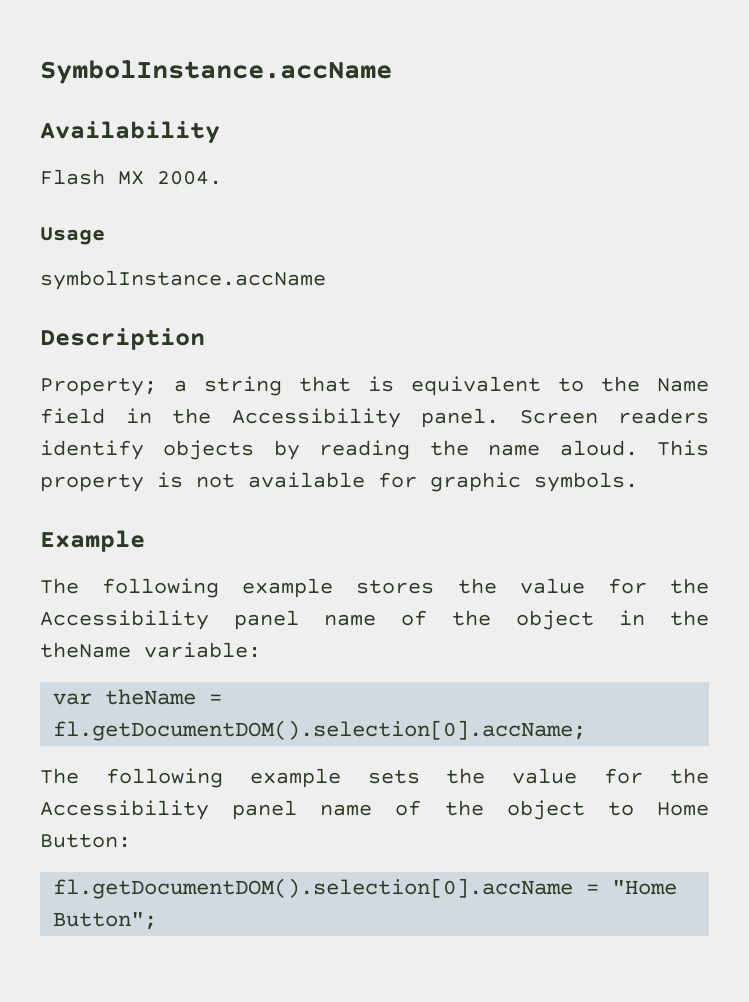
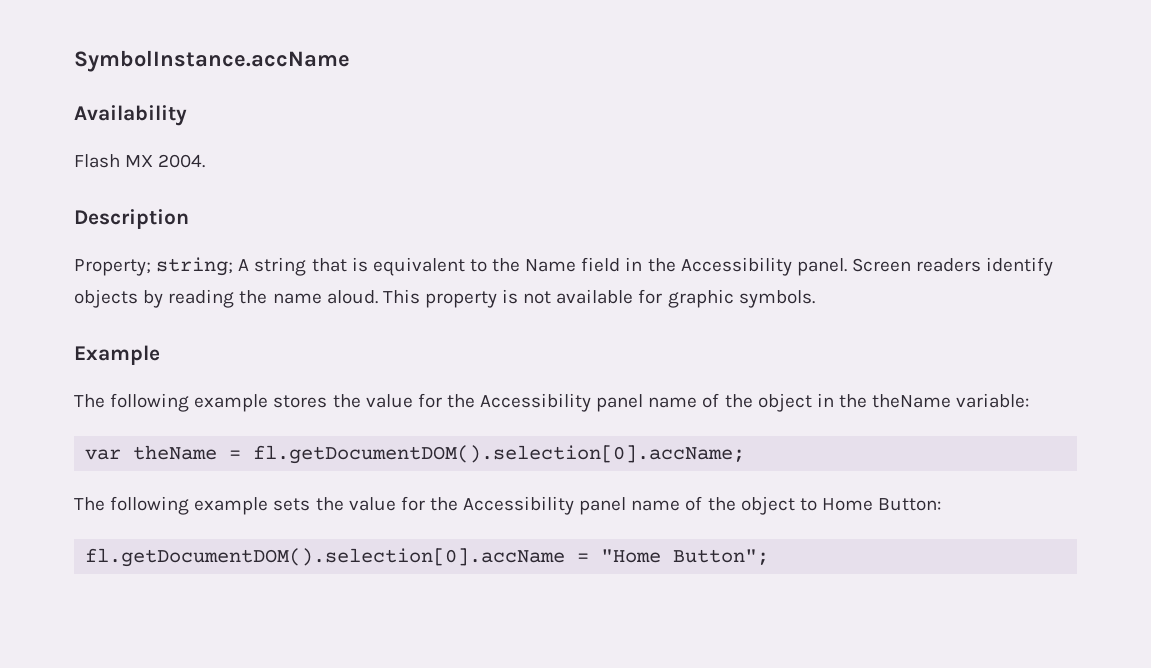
- Usage
- symbolInstance.accName
- Property; a string that is equivalent to the Name field in the Accessibility panel.
+ Property; string; A string that is equivalent to the Name field in the Accessibility panel.

